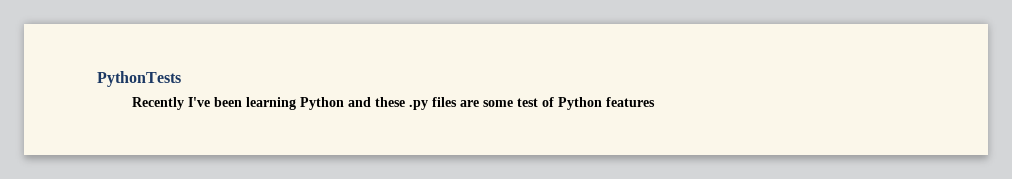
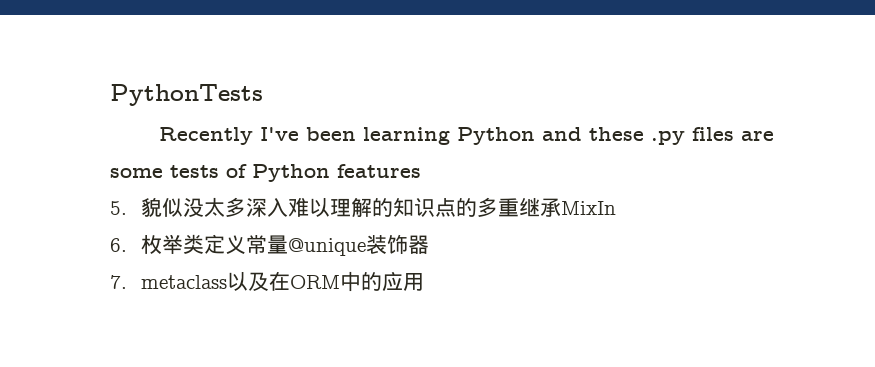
- Recently I've been learning Python and these .py files are some test of Python features
+ Recently I've been learning Python and these .py files are some tests of Python features
+ 5.貌似没太多深入难以理解的知识点的多重继承MixIn
+ 6.枚举类定义常量@unique装饰器
+ 7. metaclass以及在ORM中的应用

